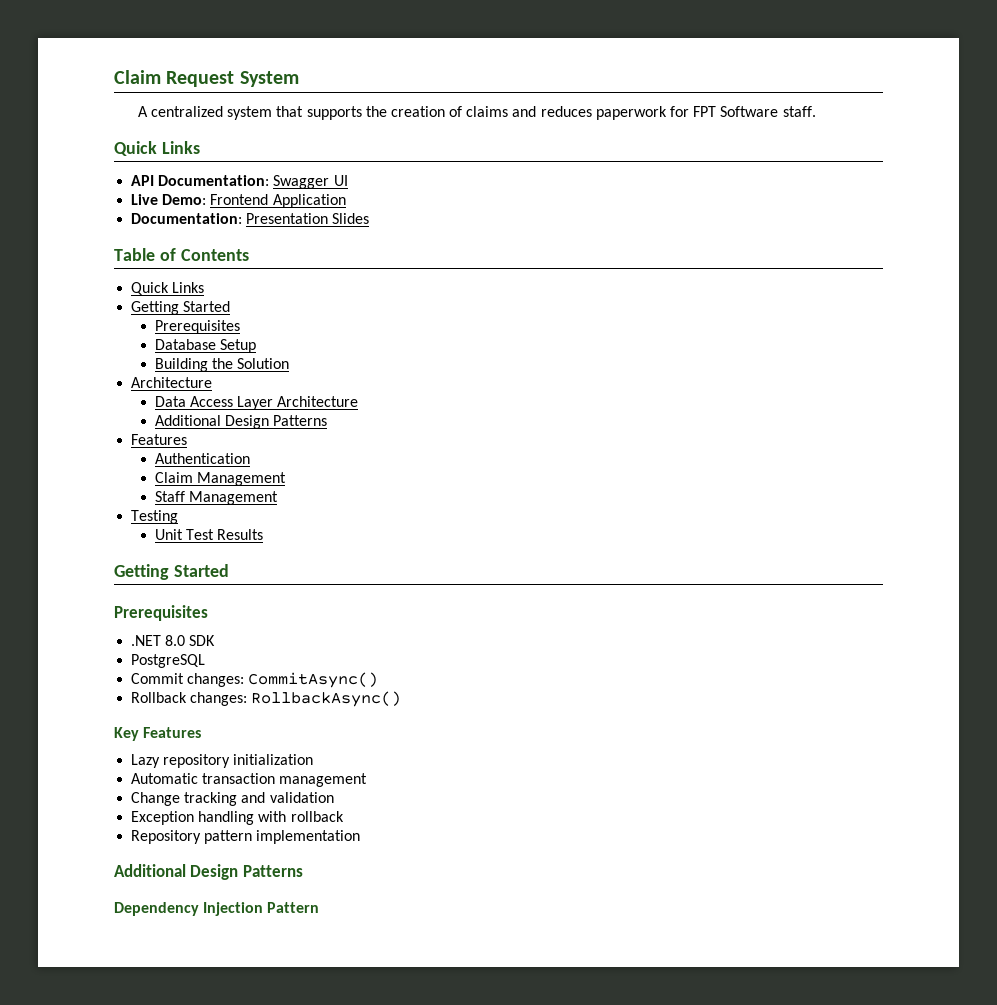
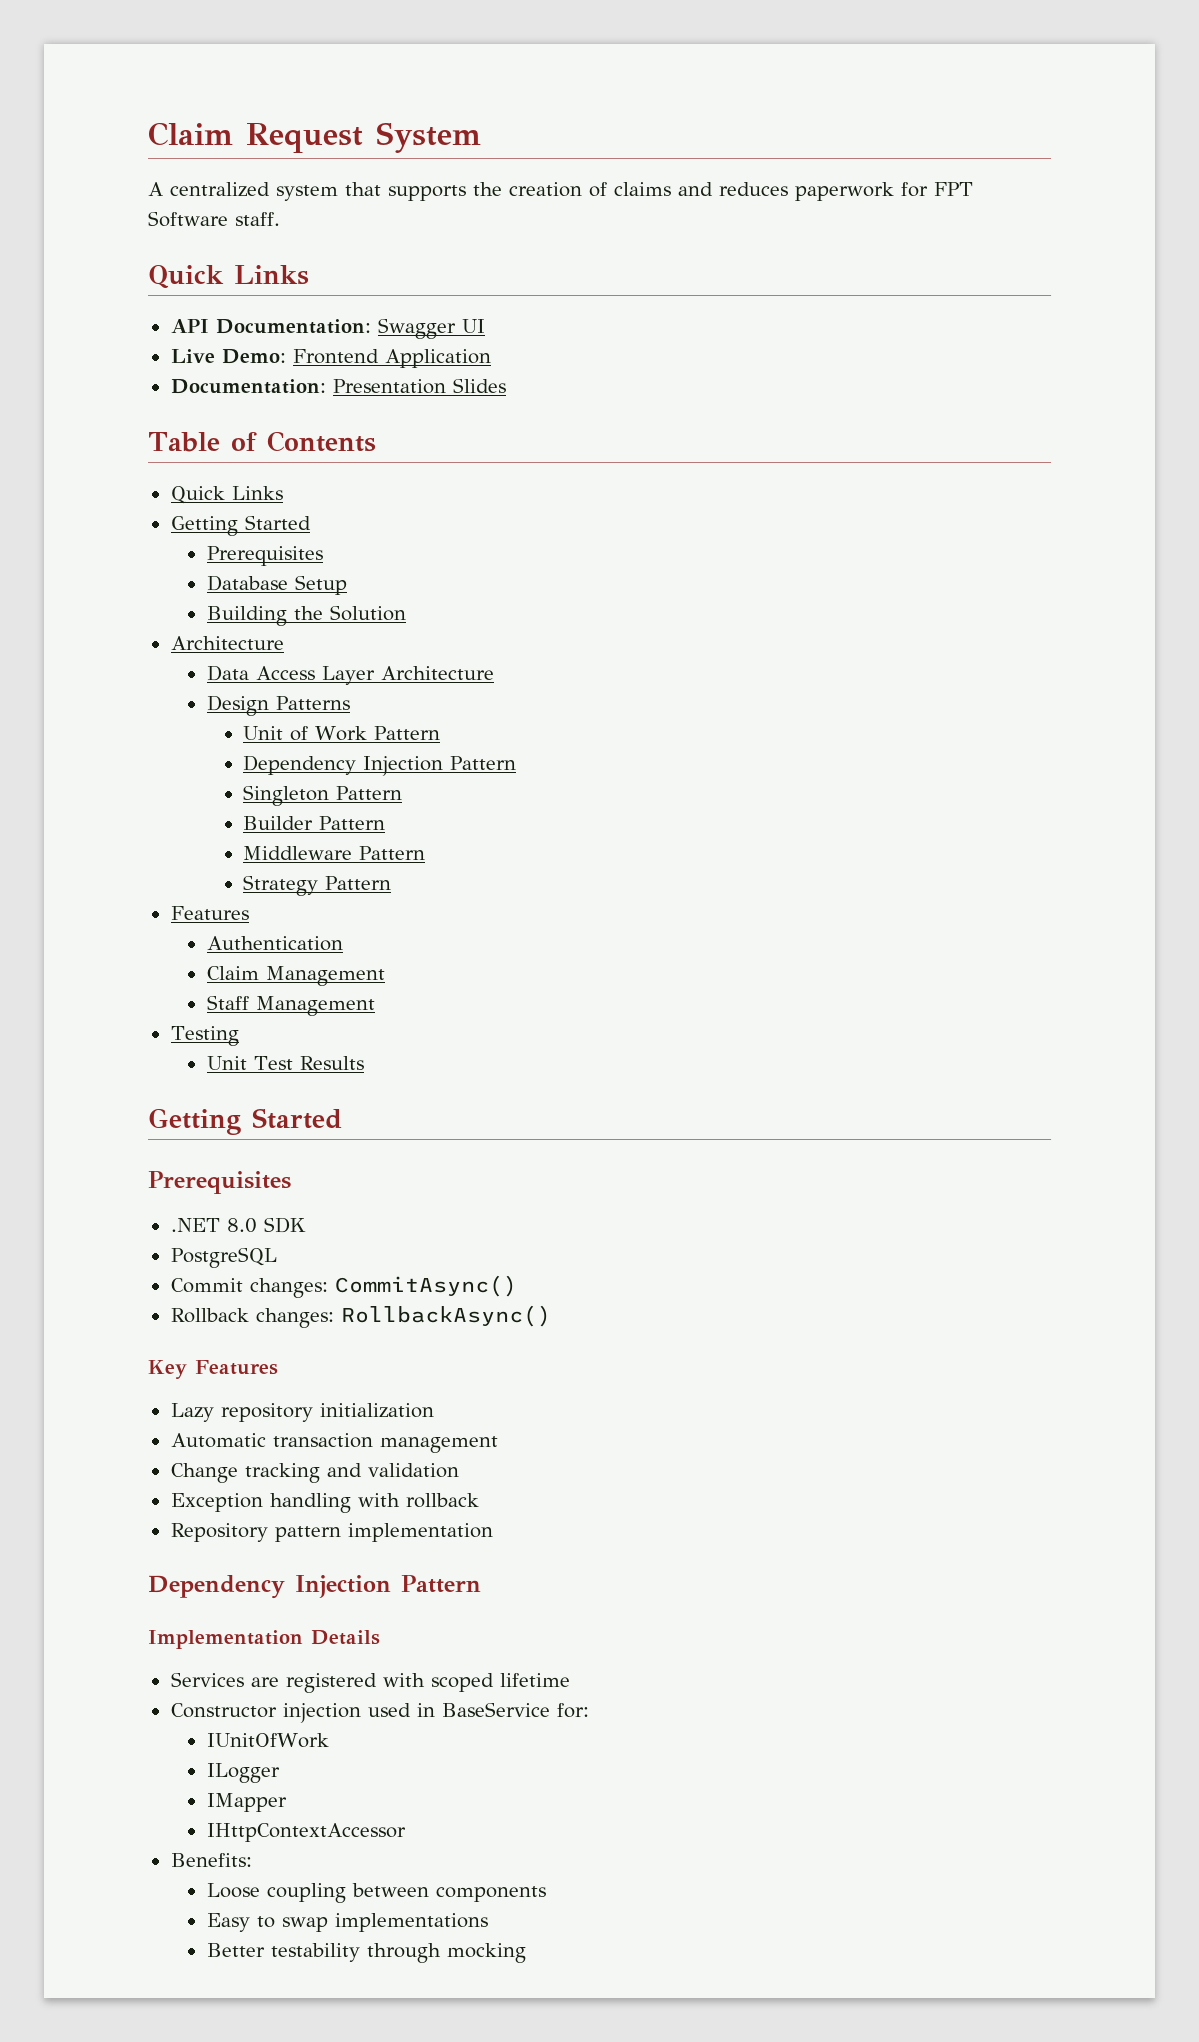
  Data Access Layer Architecture
- Additional Design Patterns
+ Design Patterns
+ Unit of Work Pattern
+ Dependency Injection Pattern
+ Singleton Pattern
+ Builder Pattern
+ Middleware Pattern
+ Strategy Pattern
  Repository pattern implementation
- Additional Design Patterns
  Dependency Injection Pattern
+ Implementation Details
+ Services are registered with scoped lifetime
+ Constructor injection used in BaseService for:
+ IUnitOfWork
+ ILogger
+ IMapper
+ IHttpContextAccessor
+ Benefits:
+ Loose coupling between components
+ Easy to swap implementations
+ Better testability through mocking

